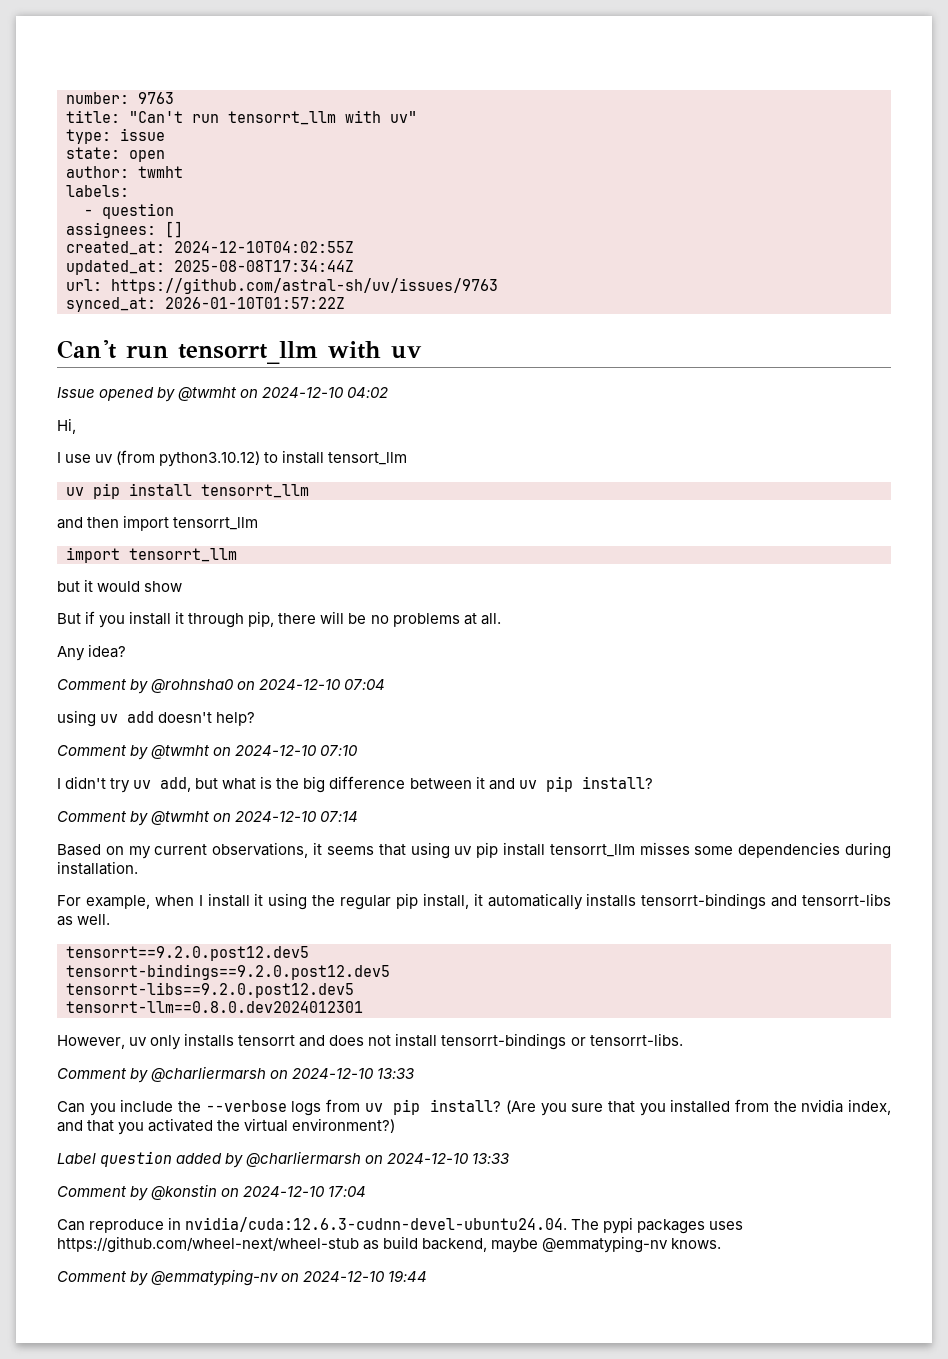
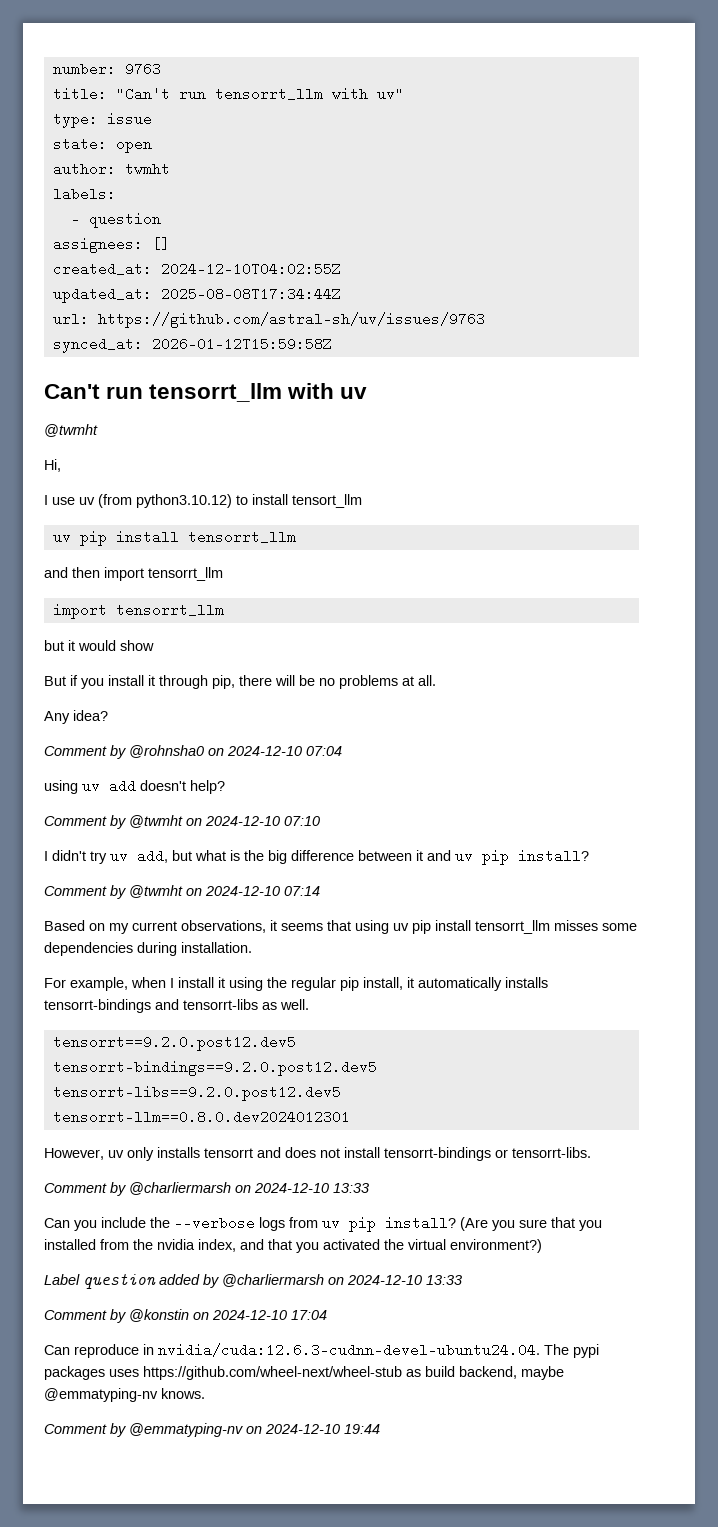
- synced_at: 2026-01-10T01:57:22Z
+ synced_at: 2026-01-12T15:59:58Z
  Can't run tensorrt_llm with uv
- Issue opened by @twmht on 2024-12-10 04:02
+ @twmht

